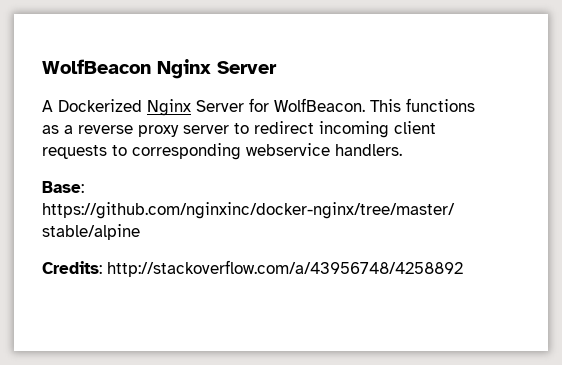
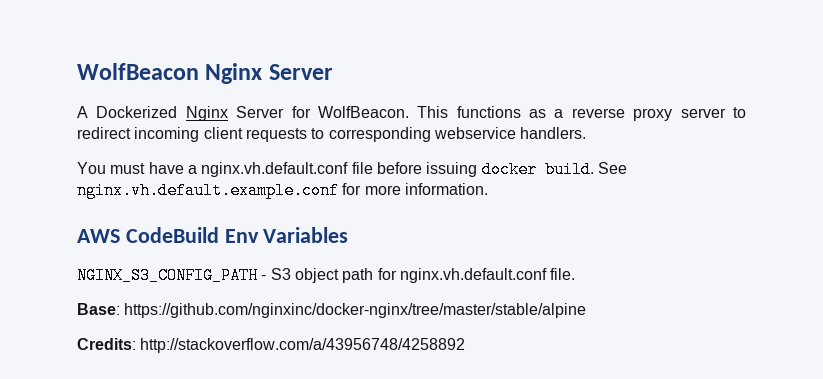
+ You must have a nginx.vh.default.conf file before issuing docker build. See nginx.vh.default.example.conf for more information.
+ AWS CodeBuild Env Variables
+ NGINX_S3_CONFIG_PATH - S3 object path for nginx.vh.default.conf file.

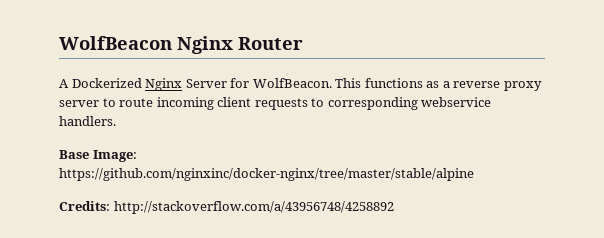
- WolfBeacon Nginx Server
+ WolfBeacon Nginx Router
- This functions as a reverse proxy server to redirect incoming client requests to corresponding webservice handlers.
+ This functions as a reverse proxy server to route incoming client requests to corresponding webservice handlers.
- You must have a nginx.vh.default.conf file before issuing docker build. See nginx.vh.default.example.conf for more information.
- AWS CodeBuild Env Variables
- NGINX_S3_CONFIG_PATH - S3 object path for nginx.vh.default.conf file.
- Base: https://github.com/nginxinc/docker-nginx/tree/master/stable/alpine
+ Base Image: https://github.com/nginxinc/docker-nginx/tree/master/stable/alpine

